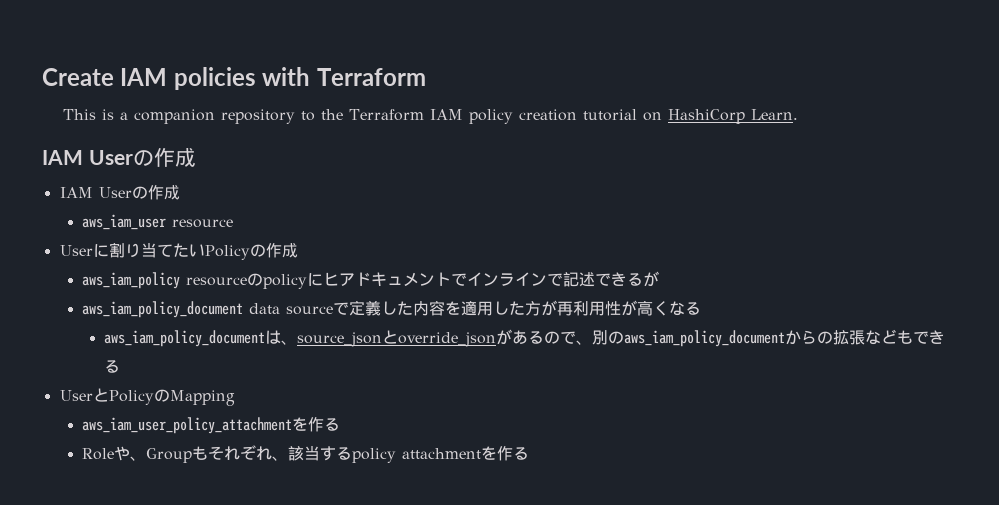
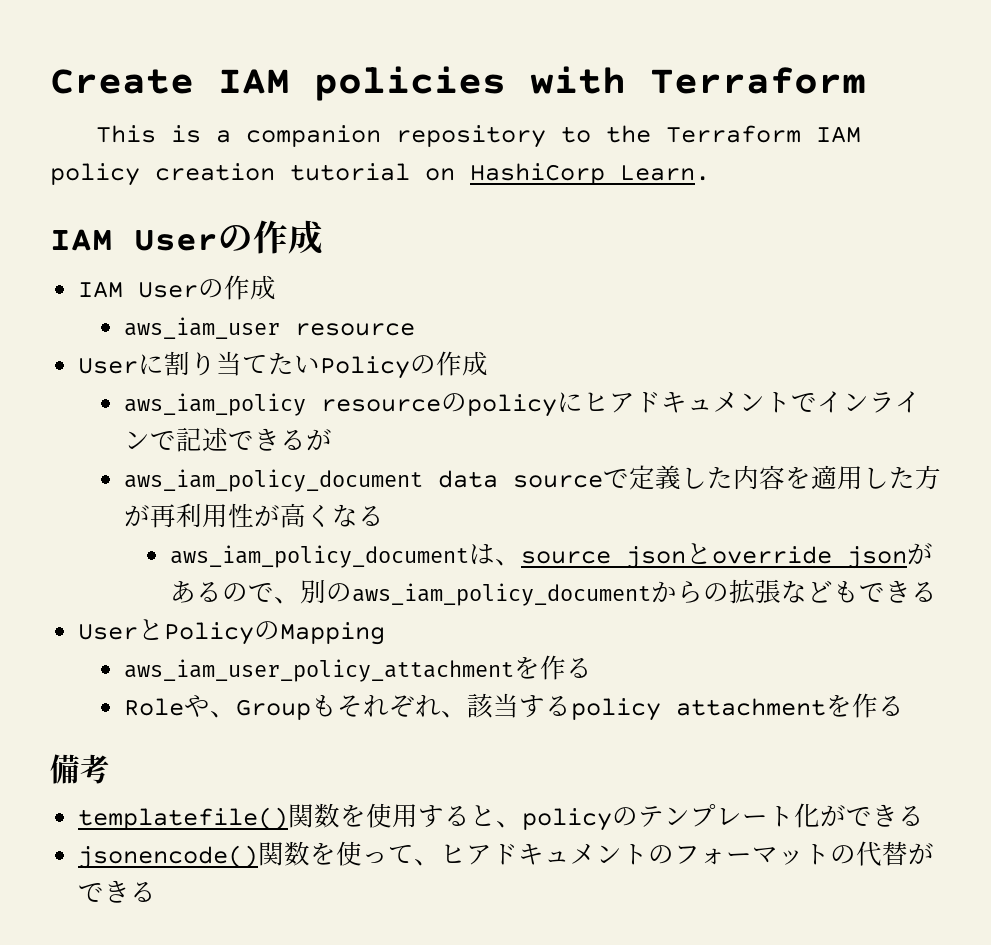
+ 備考
+ templatefile()関数を使用すると、policyのテンプレート化ができる
+ jsonencode()関数を使って、ヒアドキュメントのフォーマットの代替ができる

